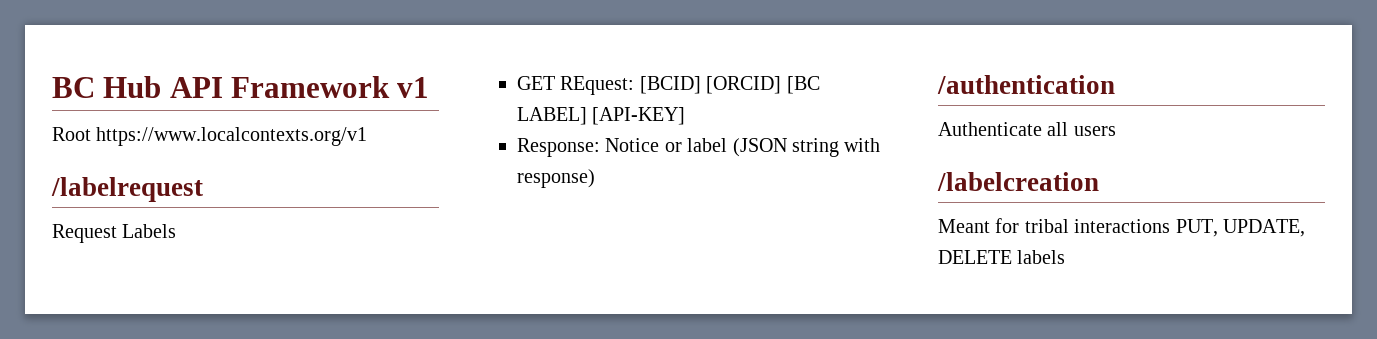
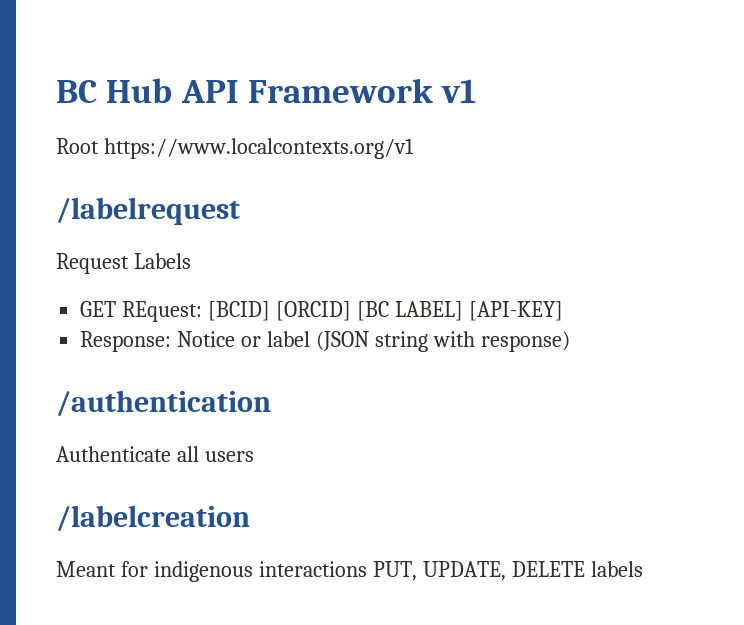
- Meant for tribal interactions PUT, UPDATE, DELETE labels
+ Meant for indigenous interactions PUT, UPDATE, DELETE labels

